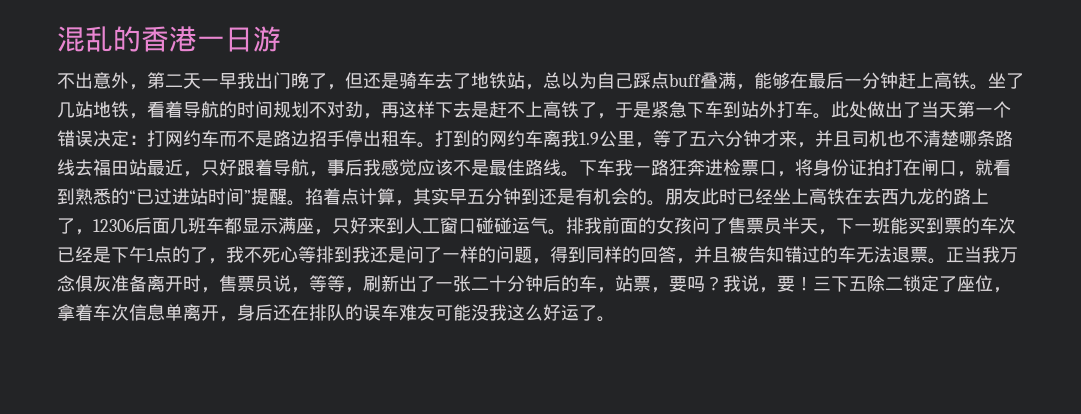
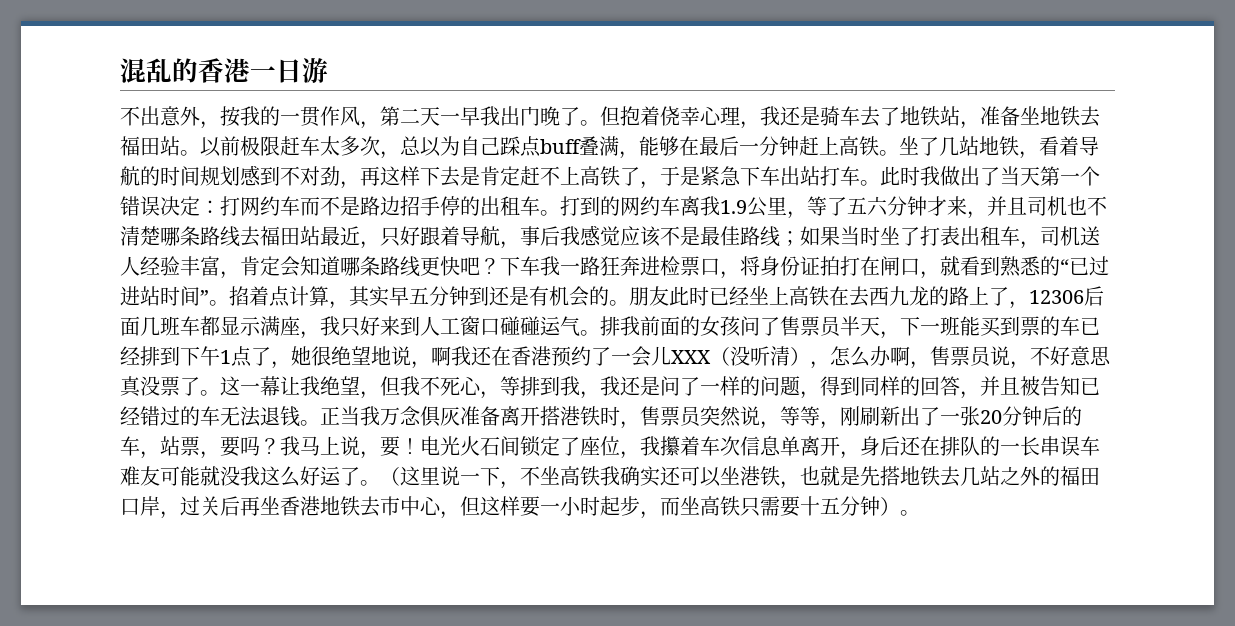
- 不出意外，第二天一早我出门晚了，但还是骑车去了地铁站，总以为自己踩点buff叠满，能够在最后一分钟赶上高铁。
+ 不出意外，按我的一贯作风，第二天一早我出门晚了。但抱着侥幸心理，我还是骑车去了地铁站，准备坐地铁去福田站。以前极限赶车太多次，总以为自己踩点buff叠满，能够在最后一分钟赶上高铁。
- 坐了几站地铁，看着导航的时间规划不对劲，再这样下去是赶不上高铁了，于是紧急下车到站外打车。
+ 坐了几站地铁，看着导航的时间规划感到不对劲，再这样下去是肯定赶不上高铁了，于是紧急下车出站打车。
- 此处做出了当天第一个错误决定：打网约车而不是路边招手停出租车。
+ 此时我做出了当天第一个错误决定：打网约车而不是路边招手停的出租车。
- 打到的网约车离我1.9公里，等了五六分钟才来，并且司机也不清楚哪条路线去福田站最近，只好跟着导航，事后我感觉应该不是最佳路线。
+ 打到的网约车离我1.9公里，等了五六分钟才来，并且司机也不清楚哪条路线去福田站最近，只好跟着导航，事后我感觉应该不是最佳路线；如果当时坐了打表出租车，司机送人经验丰富，肯定会知道哪条路线更快吧？
- 下车我一路狂奔进检票口，将身份证拍打在闸口，就看到熟悉的“已过进站时间”提醒。
+ 下车我一路狂奔进检票口，将身份证拍打在闸口，就看到熟悉的“已过进站时间”。
- 朋友此时已经坐上高铁在去西九龙的路上了，12306后面几班车都显示满座，只好来到人工窗口碰碰运气。
+ 朋友此时已经坐上高铁在去西九龙的路上了，12306后面几班车都显示满座，我只好来到人工窗口碰碰运气。
- 排我前面的女孩问了售票员半天，下一班能买到票的车次已经是下午1点的了，我不死心等排到我还是问了一样的问题，得到同样的回答，并且被告知错过的车无法退票。
+ 排我前面的女孩问了售票员半天，下一班能买到票的车已经排到下午1点了，她很绝望地说，啊我还在香港预约了一会儿XXX（没听清），怎么办啊，售票员说，不好意思真没票了。这一幕让我绝望，但我不死心，等排到我，我还是问了一样的问题，得到同样的回答，并且被告知已经错过的车无法退钱。
- 正当我万念俱灰准备离开时，售票员说，等等，刷新出了一张二十分钟后的车，站票，要吗？
+ 正当我万念俱灰准备离开搭港铁时，售票员突然说，等等，刚刷新出了一张20分钟后的车，站票，要吗？
- 我说，要！
+ 我马上说，要！
- 三下五除二锁定了座位，拿着车次信息单离开，身后还在排队的误车难友可能没我这么好运了。
+ 电光火石间锁定了座位，我攥着车次信息单离开，身后还在排队的一长串误车难友可能就没我这么好运了。
+ （这里说一下，不坐高铁我确实还可以坐港铁，也就是先搭地铁去几站之外的福田口岸，过关后再坐香港地铁去市中心，但这样要一小时起步，而坐高铁只需要十五分钟）。

